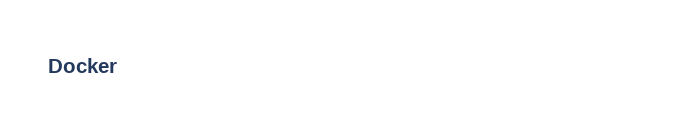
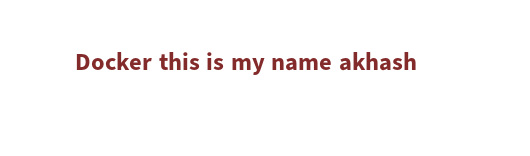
- Docker
+ Docker this is my name akhash

